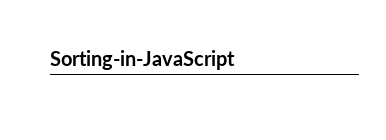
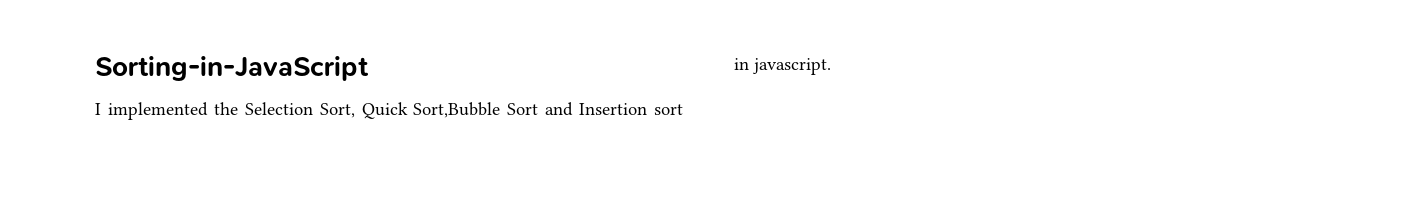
+ I implemented the Selection Sort, Quick Sort,Bubble Sort and Insertion sort in javascript.

